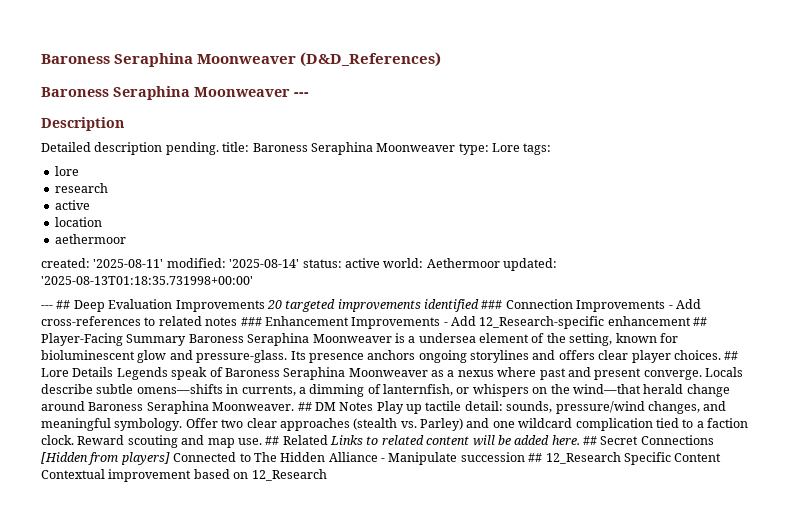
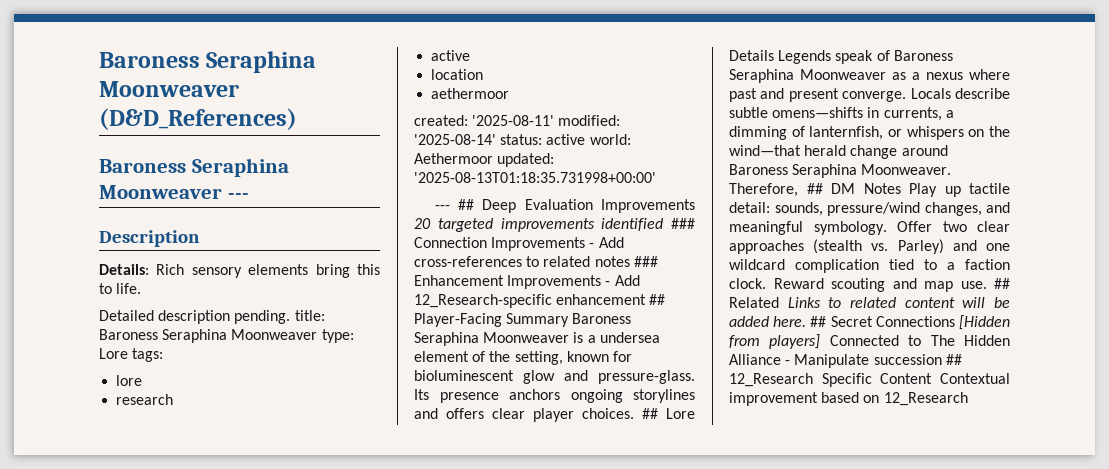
+ Details: Rich sensory elements bring this to life.
- ## DM Notes Play up tactile detail: sounds, pressure/wind changes, and meaningful symbology.
+ Therefore, ## DM Notes Play up tactile detail: sounds, pressure/wind changes, and meaningful symbology.

